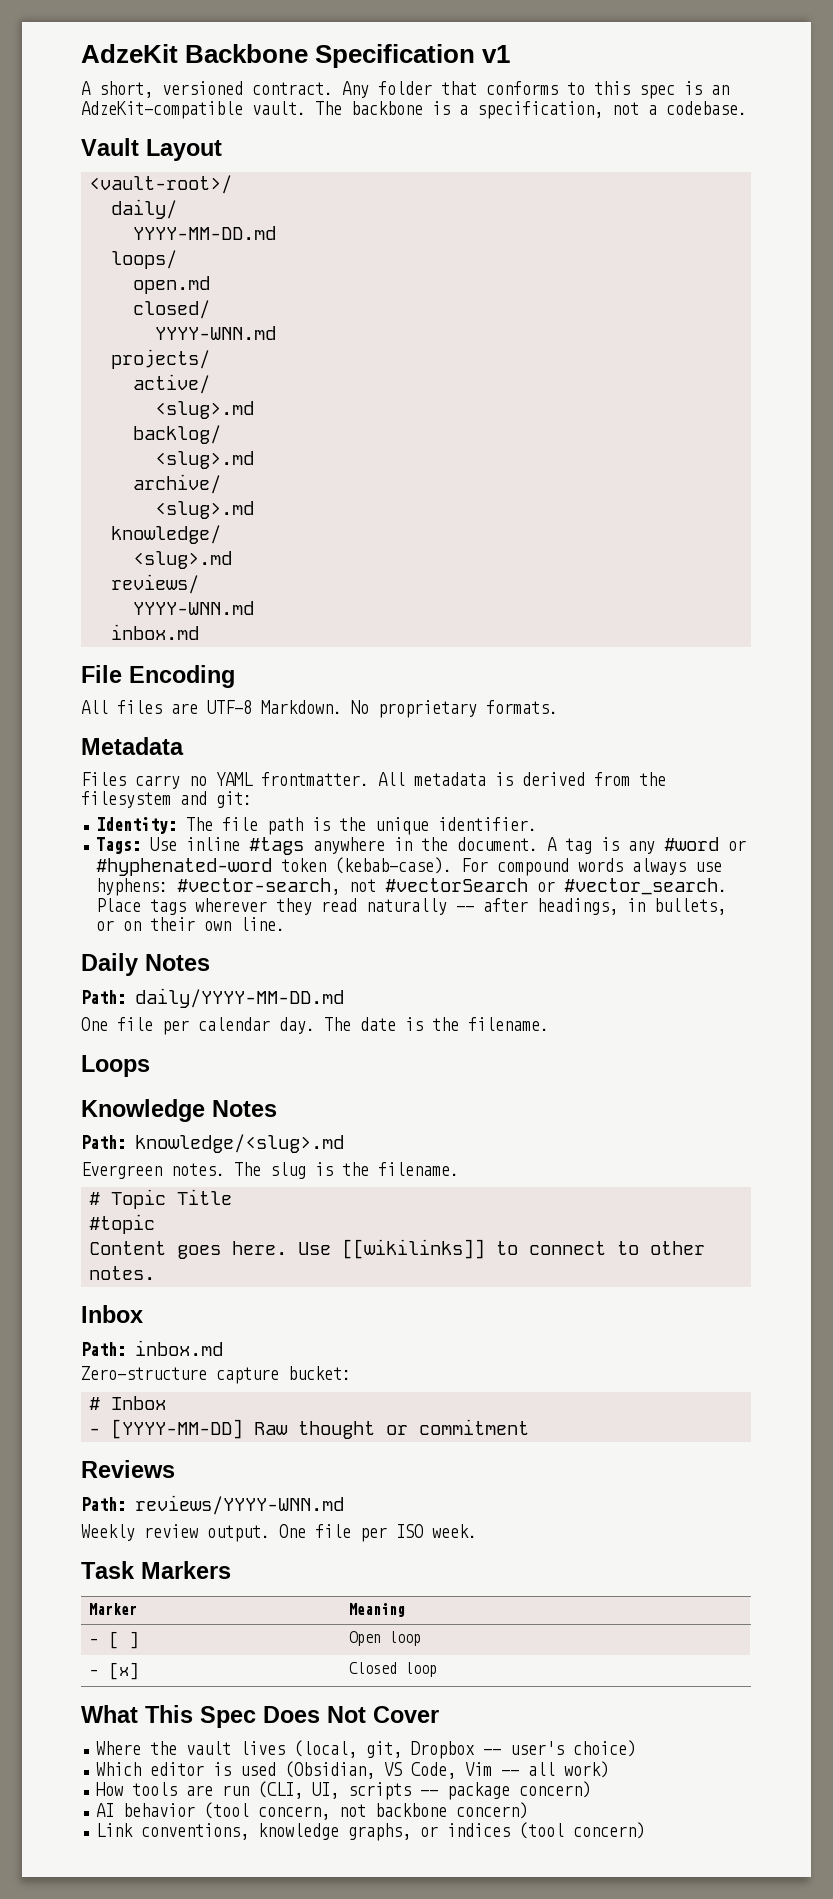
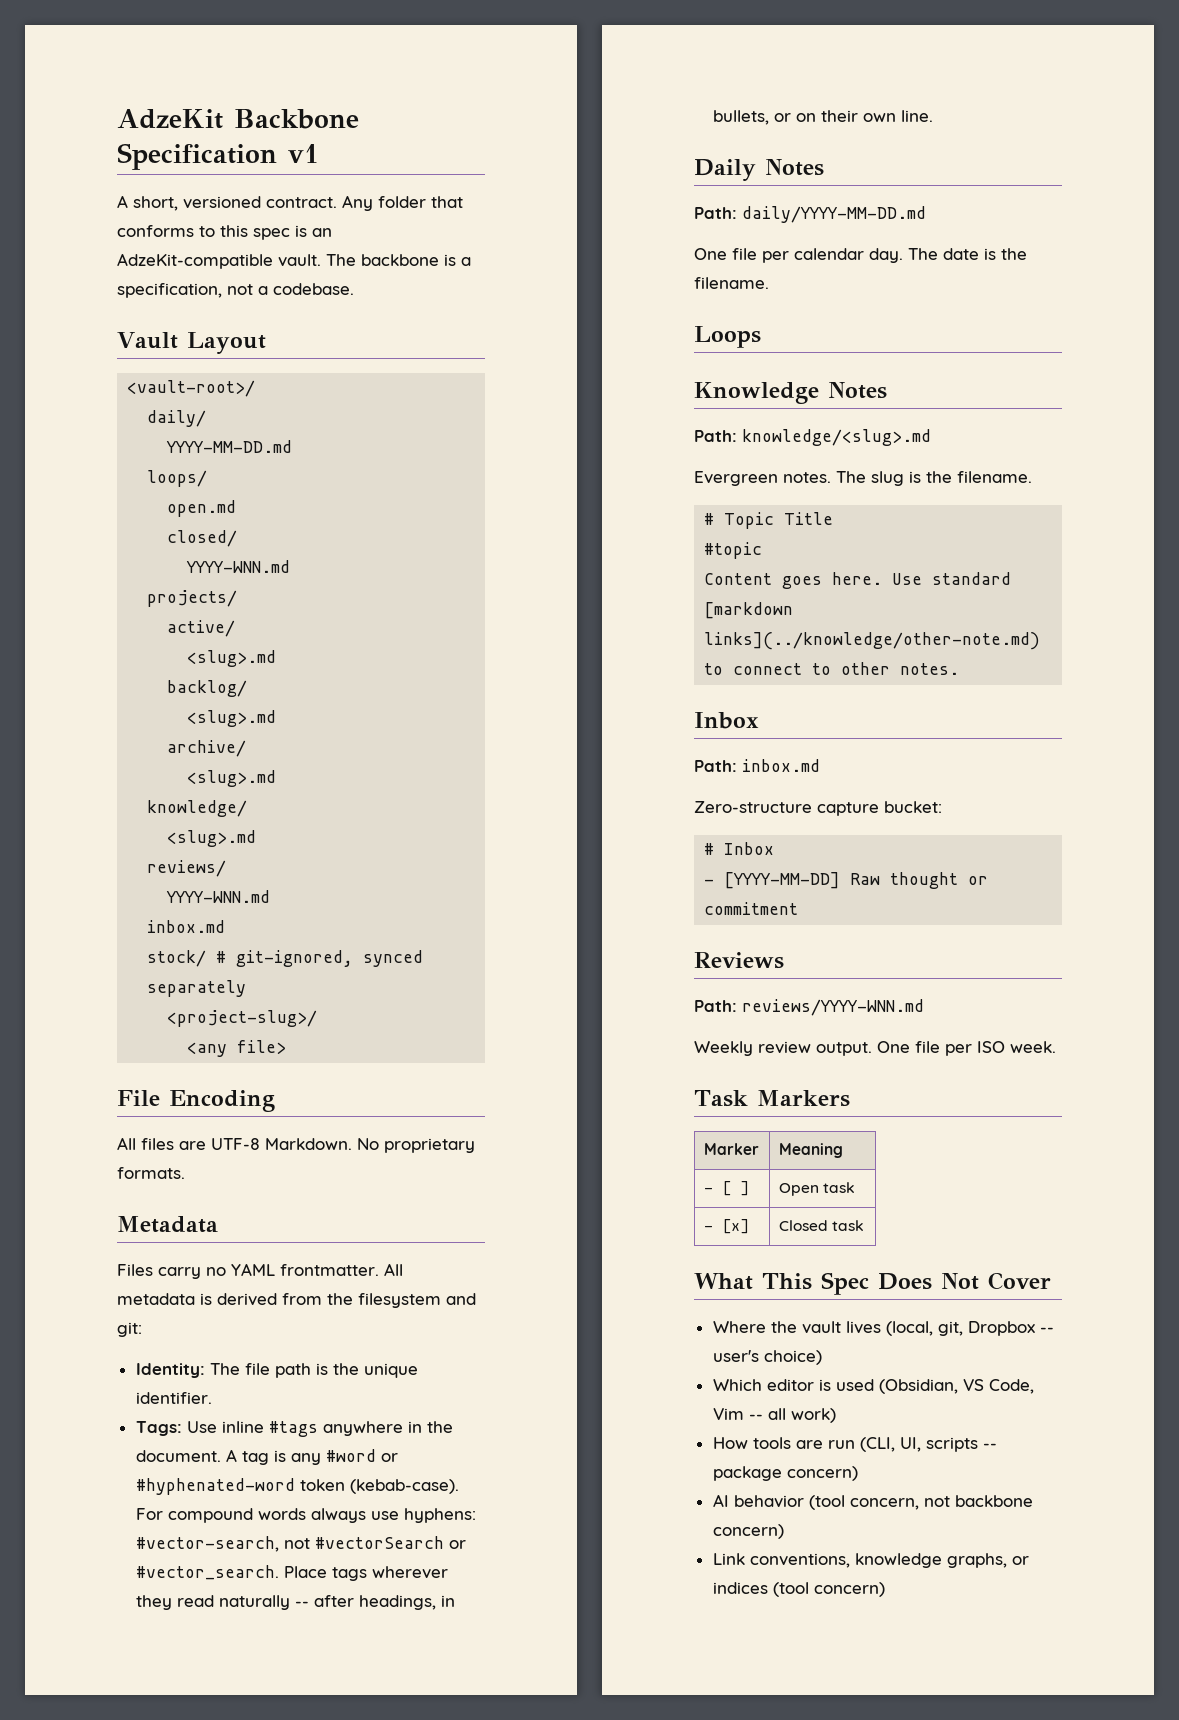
+ stock/ # git-ignored, synced separately
+ <project-slug>/
+ <any file>
- Use [[wikilinks]] to connect to other notes.
+ Use standard [markdown links](../knowledge/other-note.md) to connect to other notes.
- - [ ] | Open loop
+ - [ ] | Open task
- - [x] | Closed loop
+ - [x] | Closed task

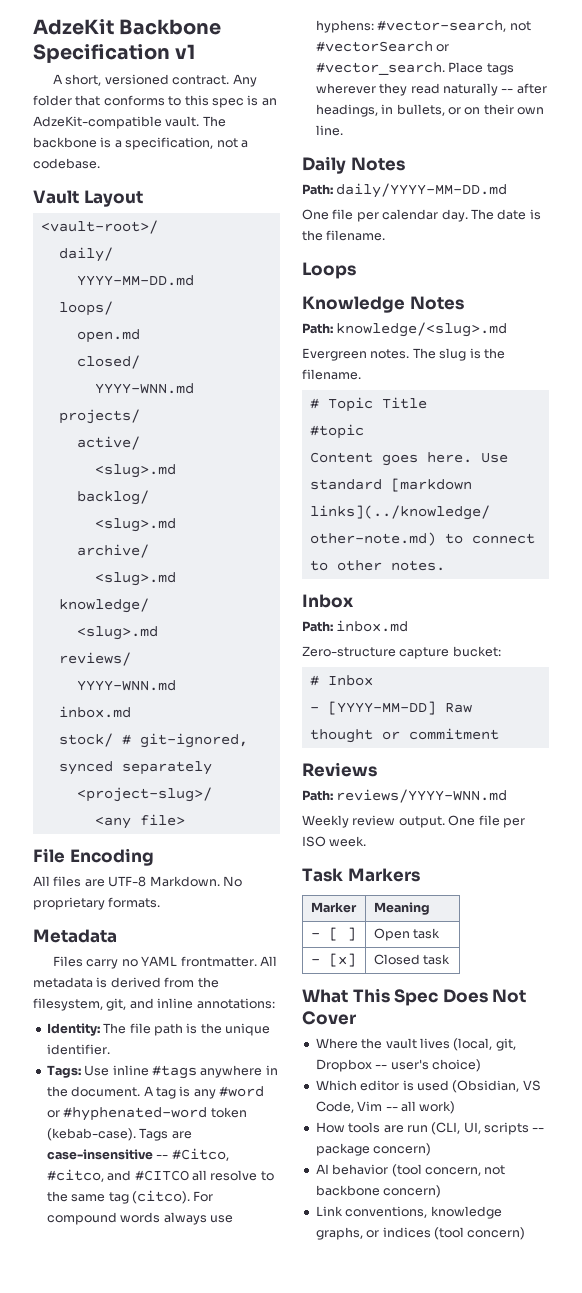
- All metadata is derived from the filesystem and git:
+ All metadata is derived from the filesystem, git, and inline annotations:
+ Tags are case-insensitive -- #Citco, #citco, and #CITCO all resolve to the same tag (citco).

